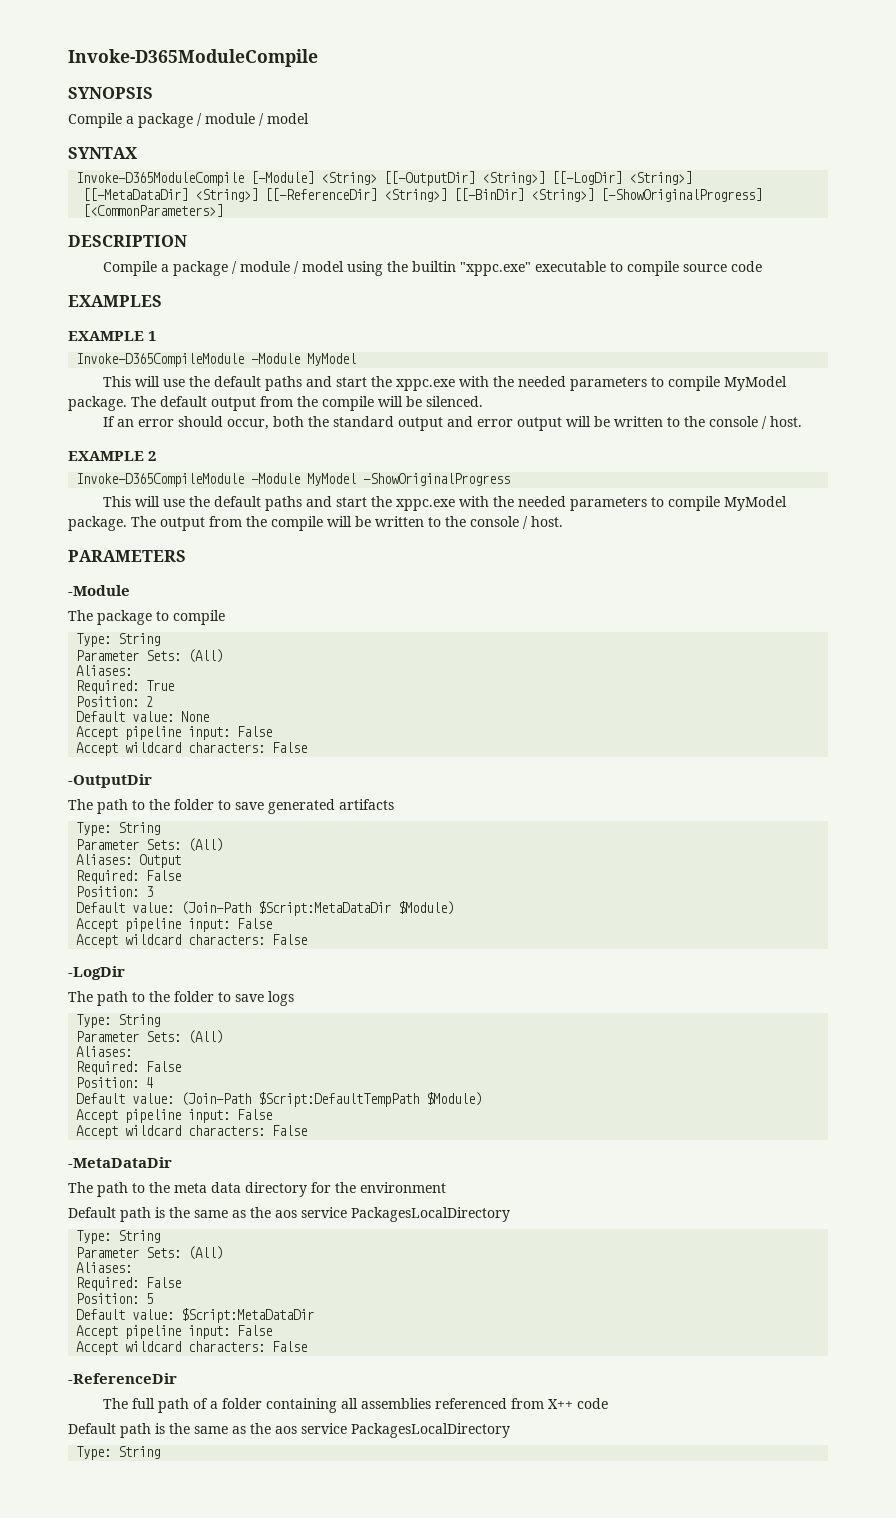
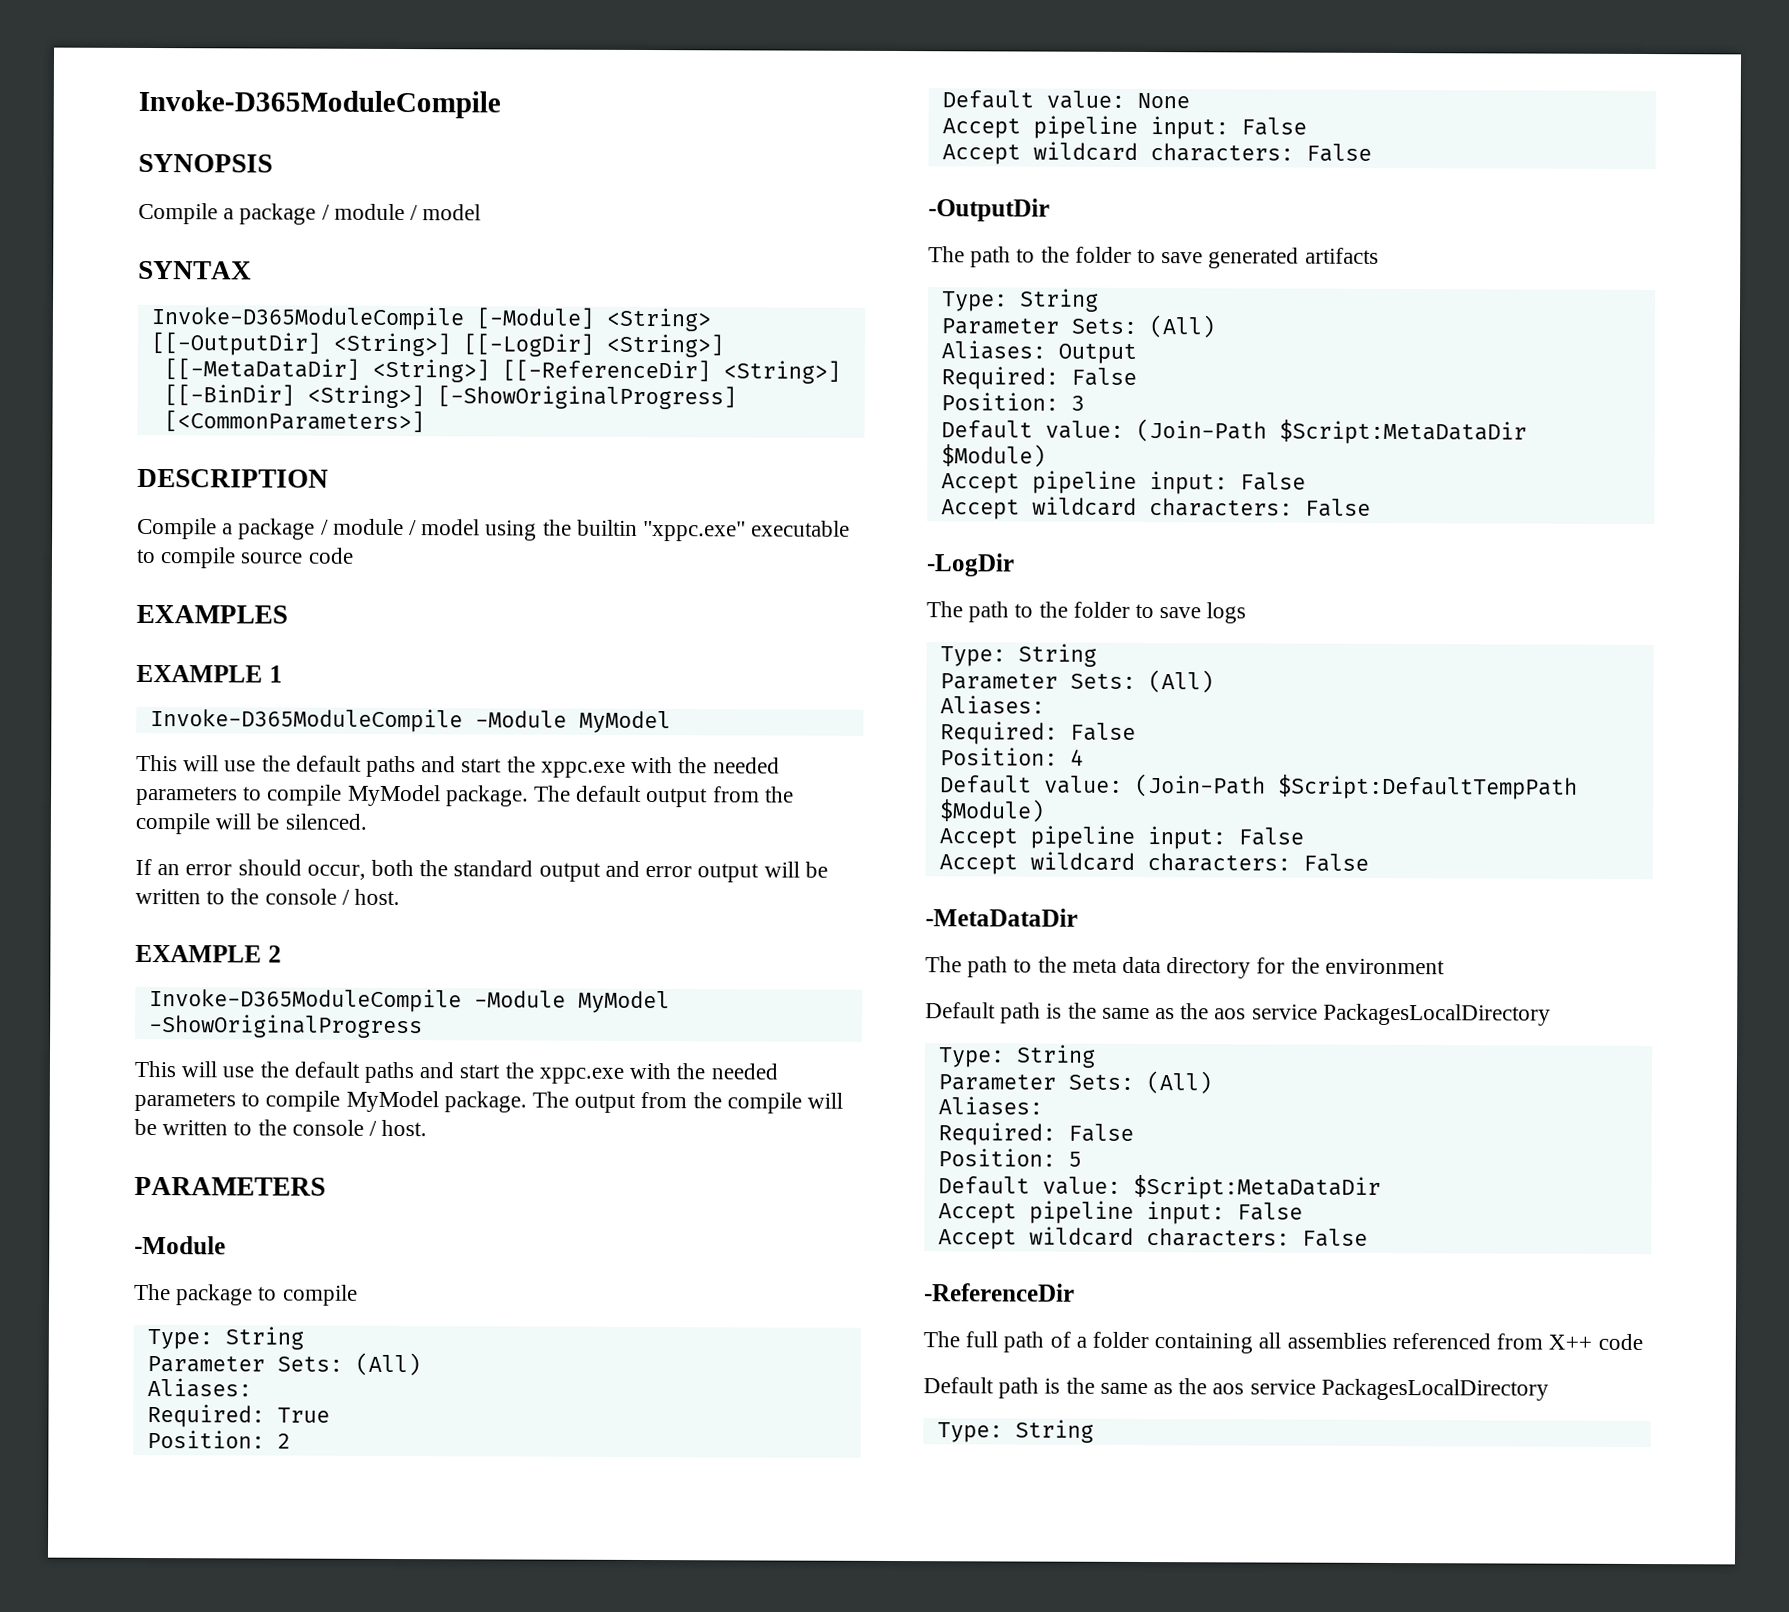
  EXAMPLE 1
- Invoke-D365CompileModule -Module MyModel
+ Invoke-D365ModuleCompile -Module MyModel
- Invoke-D365CompileModule -Module MyModel -ShowOriginalProgress
+ Invoke-D365ModuleCompile -Module MyModel -ShowOriginalProgress

